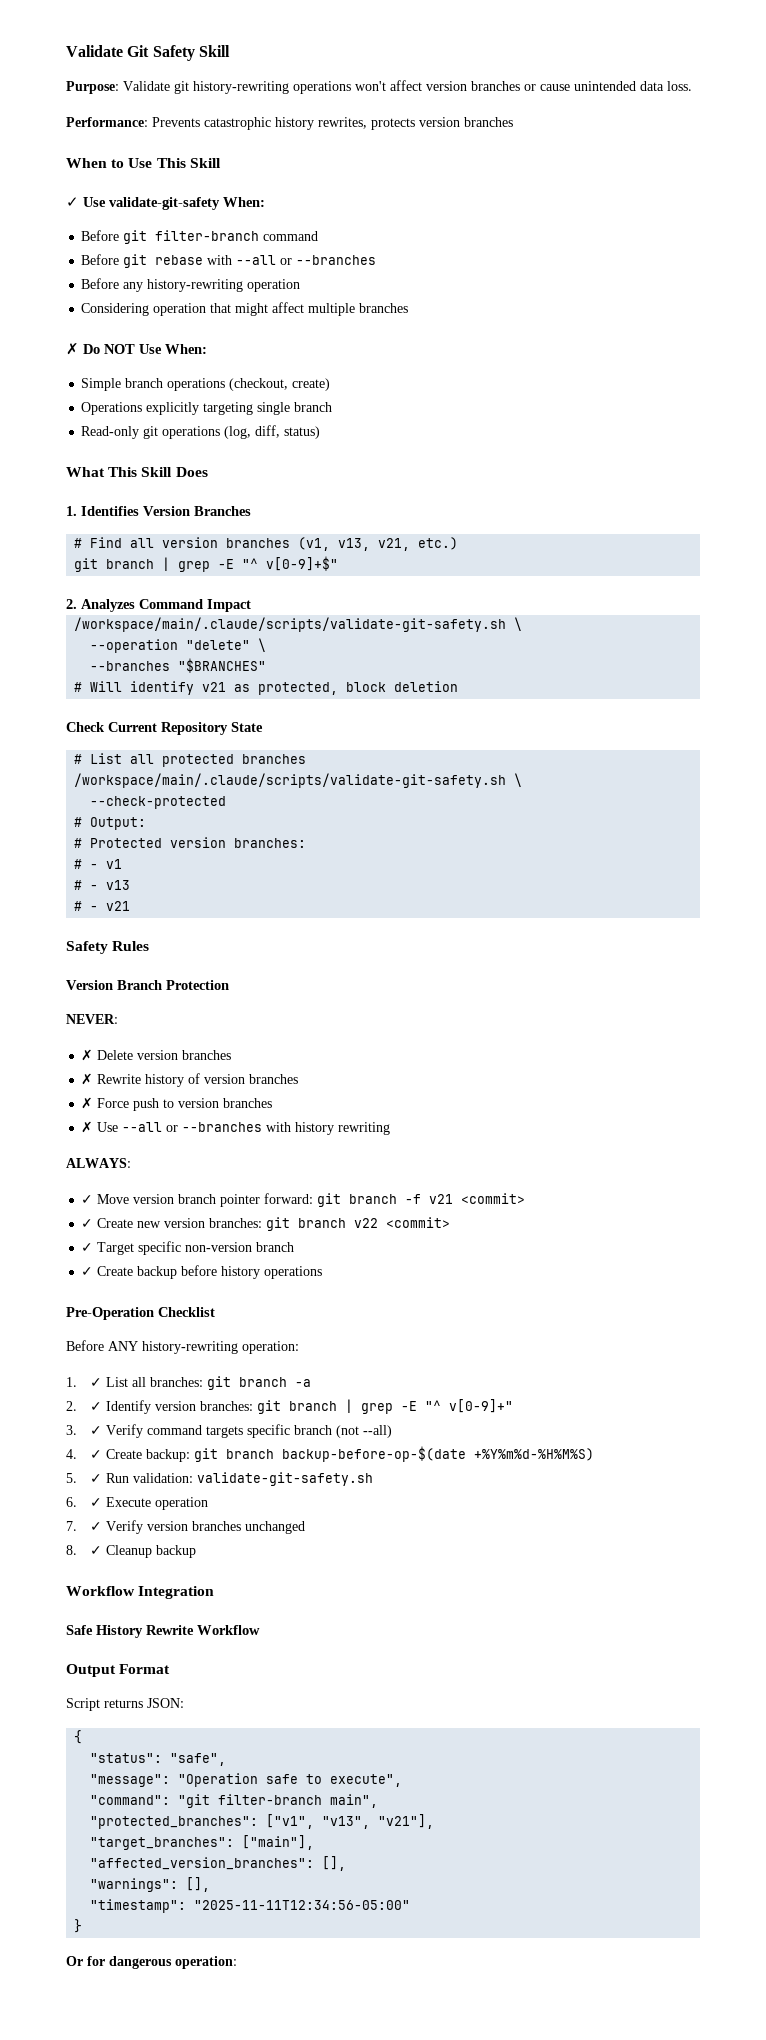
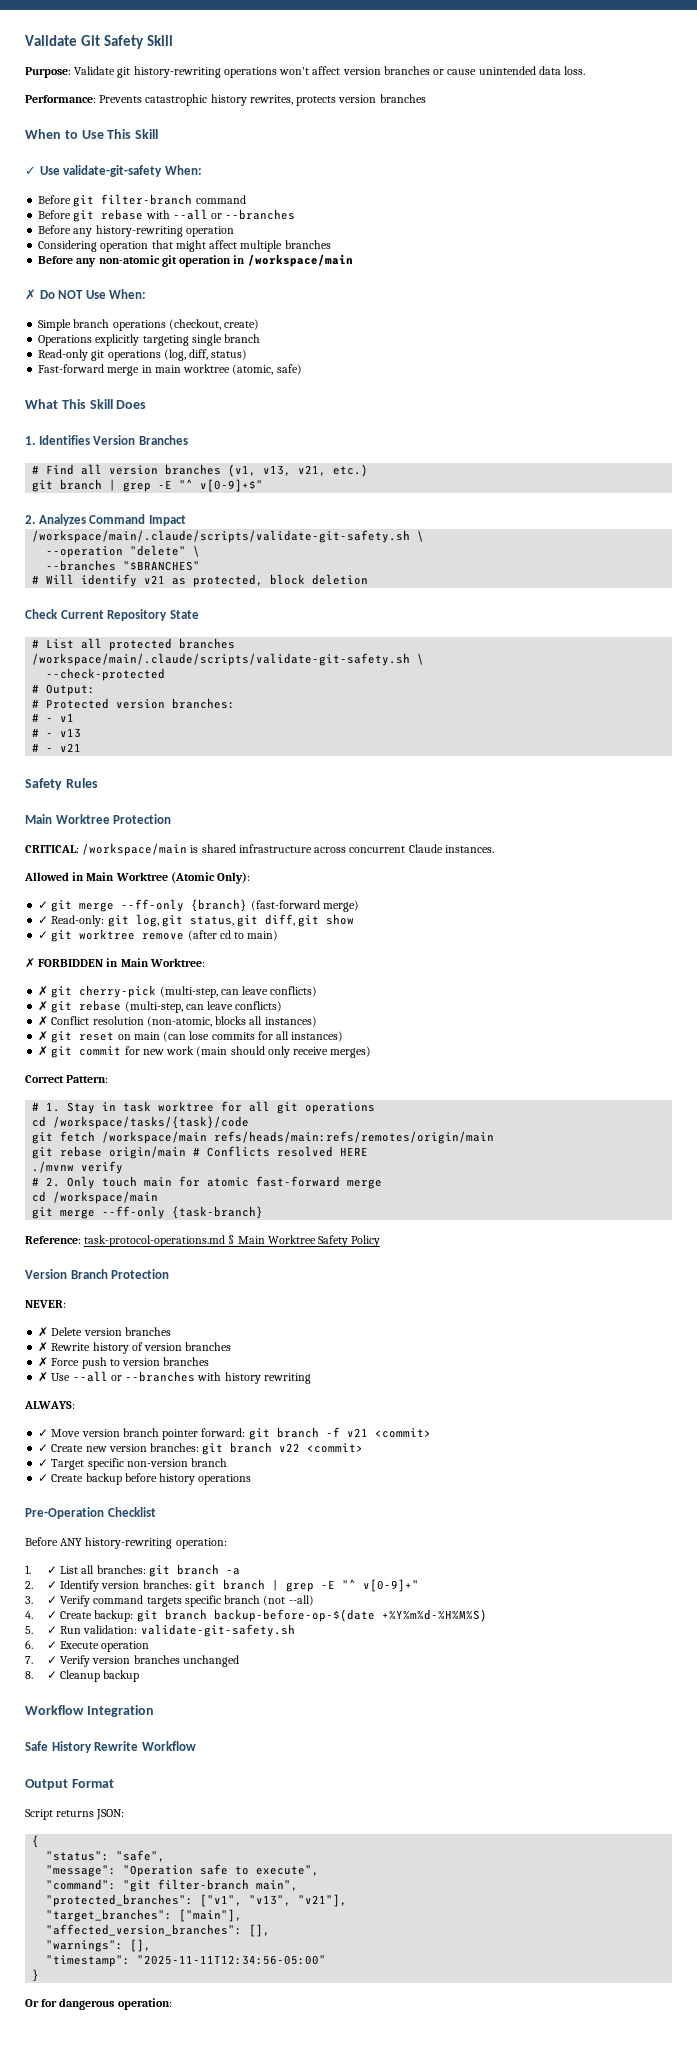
+ Before any non-atomic git operation in /workspace/main
+ Fast-forward merge in main worktree (atomic, safe)
+ Main Worktree Protection
+ CRITICAL: /workspace/main is shared infrastructure across concurrent Claude instances.
+ Allowed in Main Worktree (Atomic Only):
+ ✓ git merge --ff-only {branch} (fast-forward merge)
+ ✓ Read-only: git log, git status, git diff, git show
+ ✓ git worktree remove (after cd to main)
+ ✗ FORBIDDEN in Main Worktree:
+ ✗ git cherry-pick (multi-step, can leave conflicts)
+ ✗ git rebase (multi-step, can leave conflicts)
+ ✗ Conflict resolution (non-atomic, blocks all instances)
+ ✗ git reset on main (can lose commits for all instances)
+ ✗ git commit for new work (main should only receive merges)
+ Correct Pattern:
+ # 1. Stay in task worktree for all git operations
+ cd /workspace/tasks/{task}/code
+ git fetch /workspace/main refs/heads/main:refs/remotes/origin/main
+ git rebase origin/main # Conflicts resolved HERE
+ ./mvnw verify
+ # 2. Only touch main for atomic fast-forward merge
+ cd /workspace/main
+ git merge --ff-only {task-branch}
+ Reference: task-protocol-operations.md § Main Worktree Safety Policy

